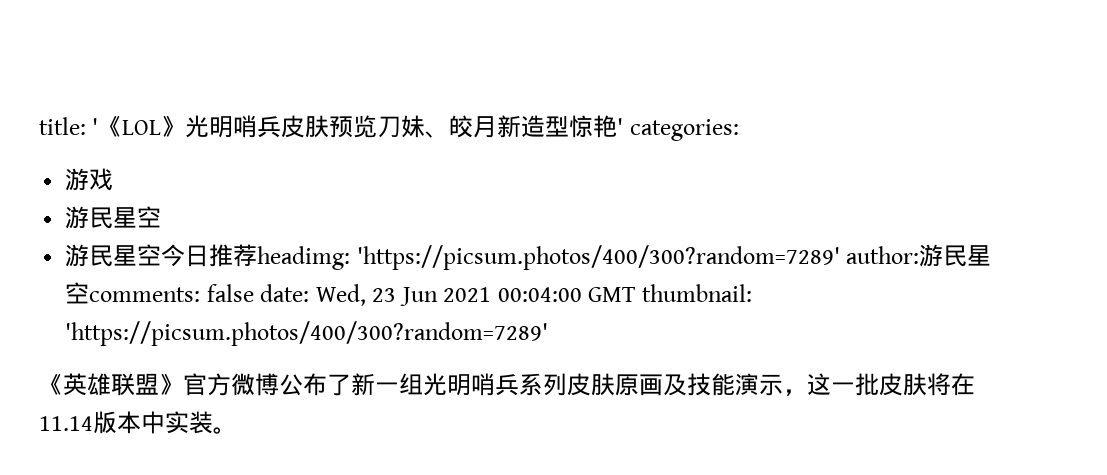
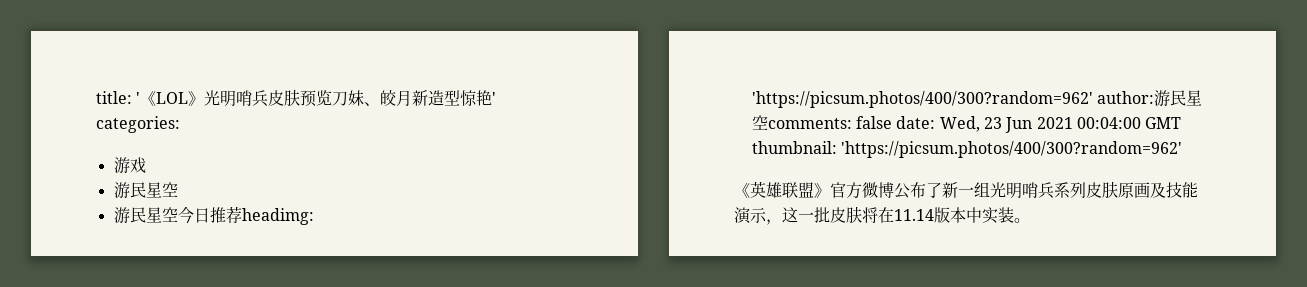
- 游民星空今日推荐headimg: 'https://picsum.photos/400/300?random=7289' author:游民星空comments: false date: Wed, 23 Jun 2021 00:04:00 GMT thumbnail: 'https://picsum.photos/400/300?random=7289'
+ 游民星空今日推荐headimg: 'https://picsum.photos/400/300?random=962' author:游民星空comments: false date: Wed, 23 Jun 2021 00:04:00 GMT thumbnail: 'https://picsum.photos/400/300?random=962'

